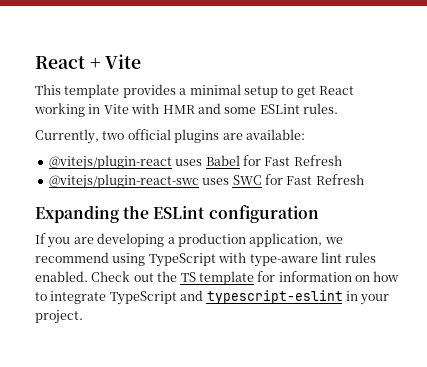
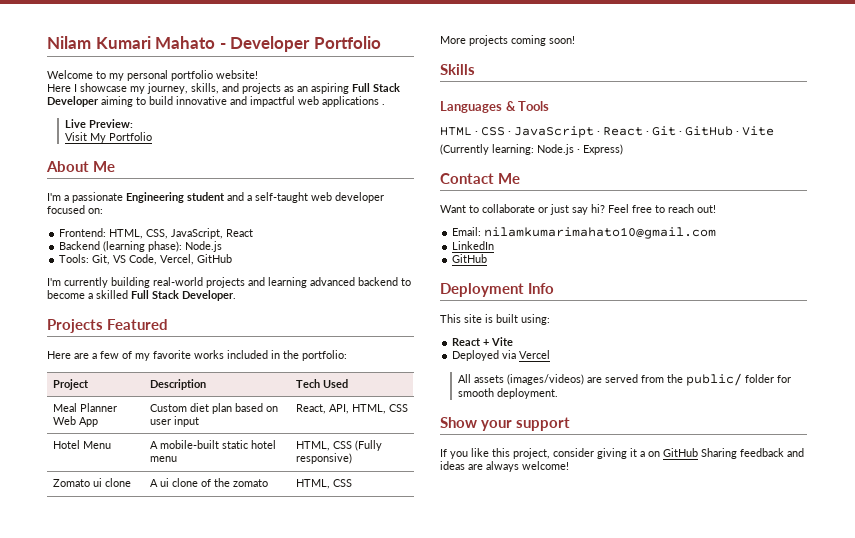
+ Nilam Kumari Mahato - Developer Portfolio
+ Welcome to my personal portfolio website!
+ Here I showcase my journey, skills, and projects as an aspiring Full Stack Developer aiming to build innovative and impactful web applications .
+ Live Preview:
+ Visit My Portfolio
+ About Me
+ I'm a passionate Engineering student and a self-taught web developer focused on:
+ Frontend: HTML, CSS, JavaScript, React
+ Backend (learning phase): Node.js
+ Tools: Git, VS Code, Vercel, GitHub
+ I'm currently building real-world projects and learning advanced backend to become a skilled Full Stack Developer.
+ Projects Featured
+ Here are a few of my favorite works included in the portfolio:
+ Project | Description | Tech Used
+ Meal Planner Web App | Custom diet plan based on user input | React, API, HTML, CSS
+ Hotel Menu | A mobile-built static hotel menu | HTML, CSS (Fully responsive)
+ Zomato ui clone | A ui clone of the zomato | HTML, CSS
+ More projects coming soon!
+ Skills
+ Languages & Tools
+ HTML · CSS · JavaScript · React · Git · GitHub · Vite
+ (Currently learning: Node.js · Express)
+ Contact Me
+ Want to collaborate or just say hi? Feel free to reach out!
+ Email: nilamkumarimahato10@gmail.com
+ LinkedIn
+ GitHub
+ Deployment Info
+ This site is built using:
  React + Vite
- This template provides a minimal setup to get React working in Vite with HMR and some ESLint rules.
- Currently, two official plugins are available:
- @vitejs/plugin-react uses Babel for Fast Refresh
- @vitejs/plugin-react-swc uses SWC for Fast Refresh
- Expanding the ESLint configuration
- If you are developing a production application, we recommend using TypeScript with type-aware lint rules enabled. Check out the TS template for information on how to integrate TypeScript and typescript-eslint in your project.
+ Deployed via Vercel
+ All assets (images/videos) are served from the public/ folder for smooth deployment.
+ Show your support
+ If you like this project, consider giving it a on GitHub Sharing feedback and ideas are always welcome!

